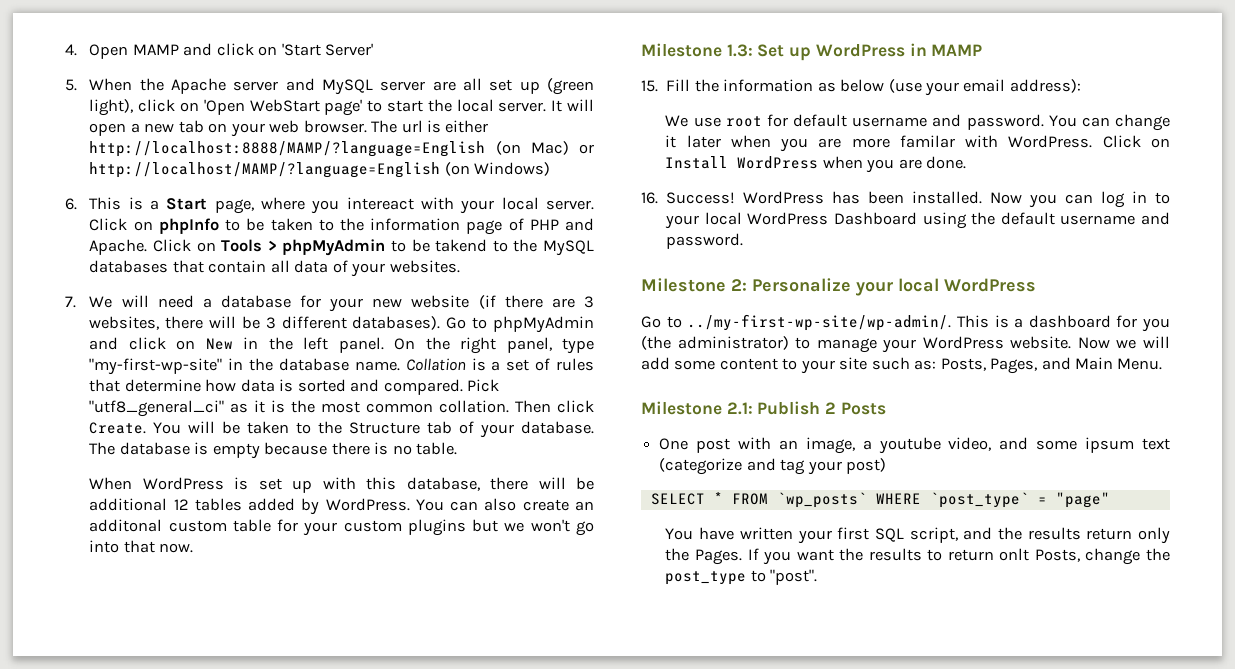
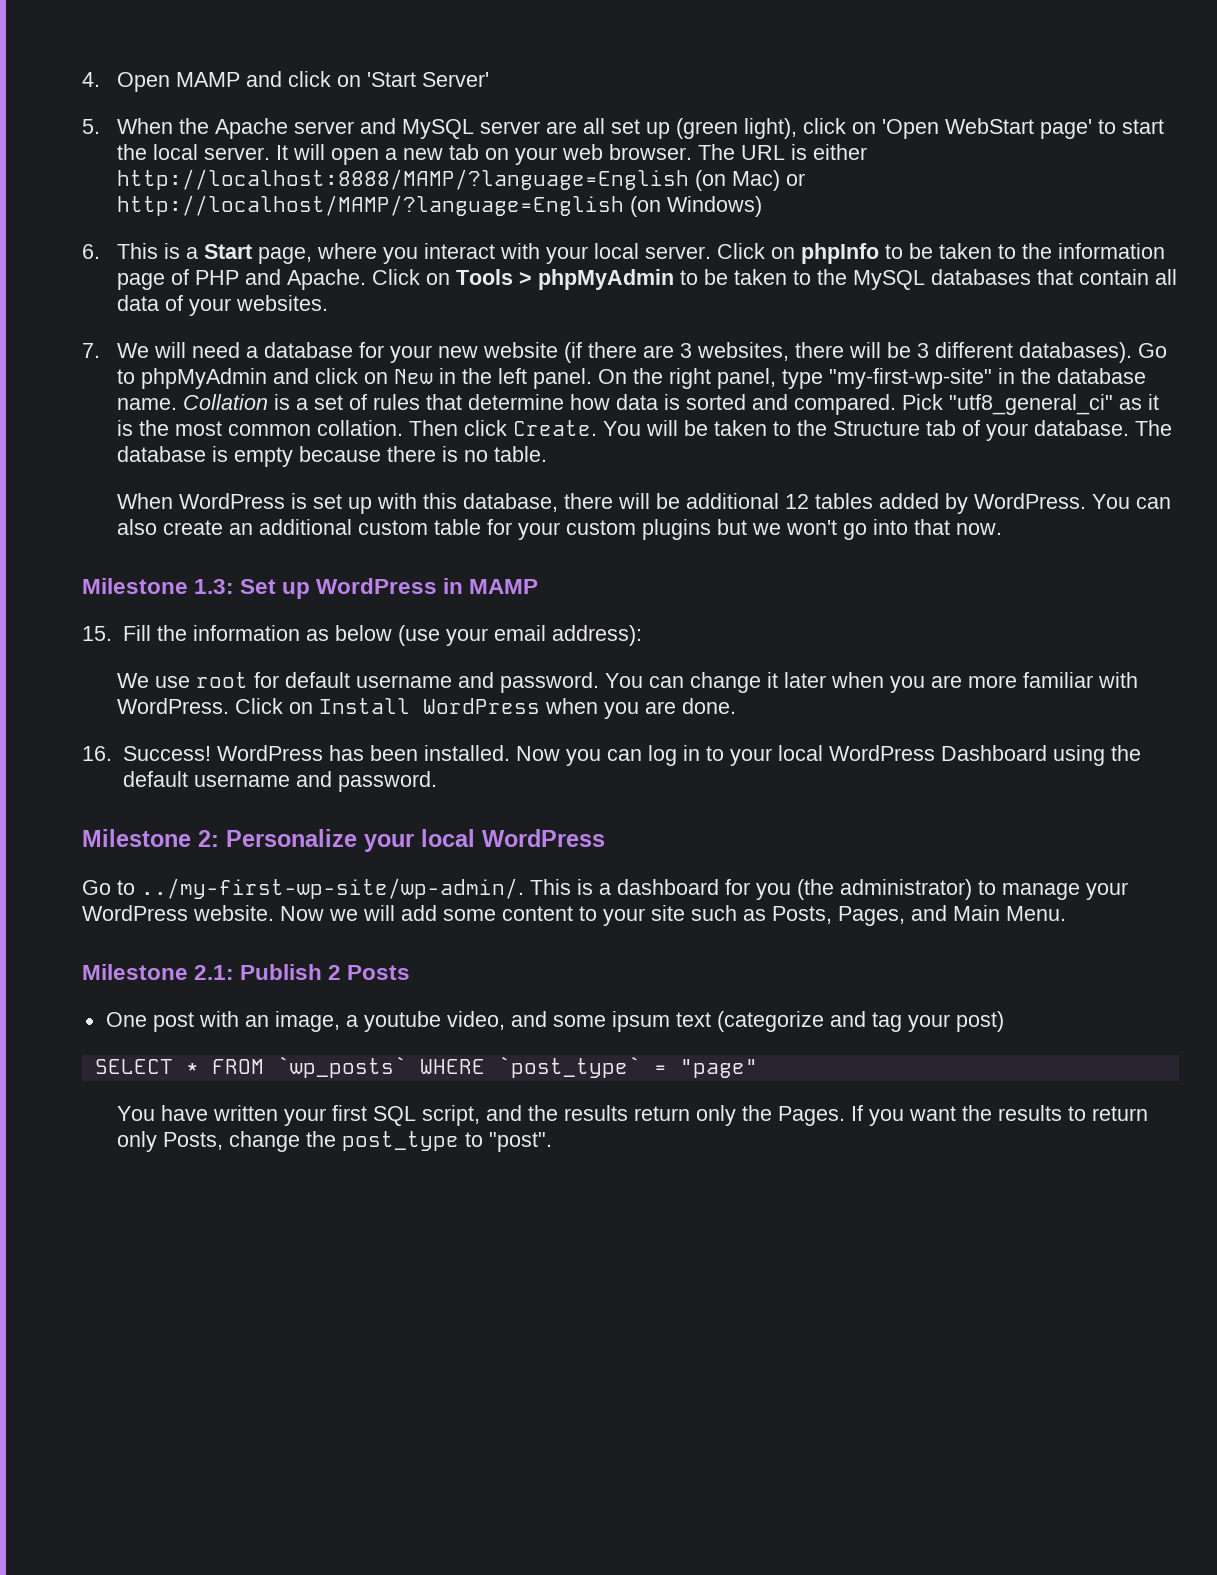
- The url is either http://localhost:8888/MAMP/?language=English (on Mac) or http://localhost/MAMP/?language=English (on Windows)
+ The URL is either http://localhost:8888/MAMP/?language=English (on Mac) or http://localhost/MAMP/?language=English (on Windows)
- 6. This is a Start page, where you intereact with your local server.
+ 6. This is a Start page, where you interact with your local server.
- Click on Tools > phpMyAdmin to be takend to the MySQL databases that contain all data of your websites.
+ Click on Tools > phpMyAdmin to be taken to the MySQL databases that contain all data of your websites.
- You can also create an additonal custom table for your custom plugins but we won't go into that now.
+ You can also create an additional custom table for your custom plugins but we won't go into that now.
- You can change it later when you are more familar with WordPress.
+ You can change it later when you are more familiar with WordPress.
- Now we will add some content to your site such as: Posts, Pages, and Main Menu.
+ Now we will add some content to your site such as Posts, Pages, and Main Menu.
- If you want the results to return onlt Posts, change the post_type to "post".
+ If you want the results to return only Posts, change the post_type to "post".

